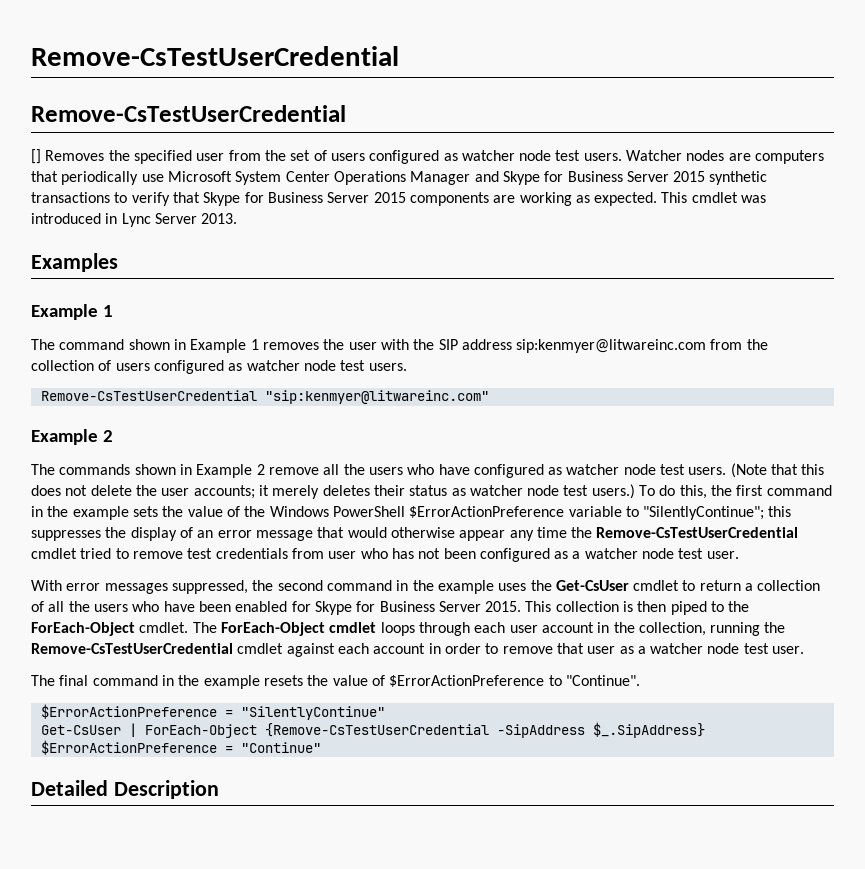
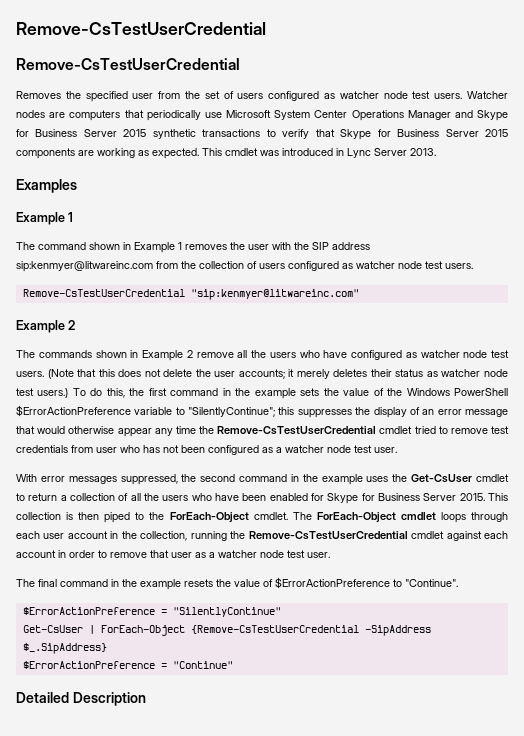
- [] Removes the specified user from the set of users configured as watcher node test users.
+ Removes the specified user from the set of users configured as watcher node test users.

